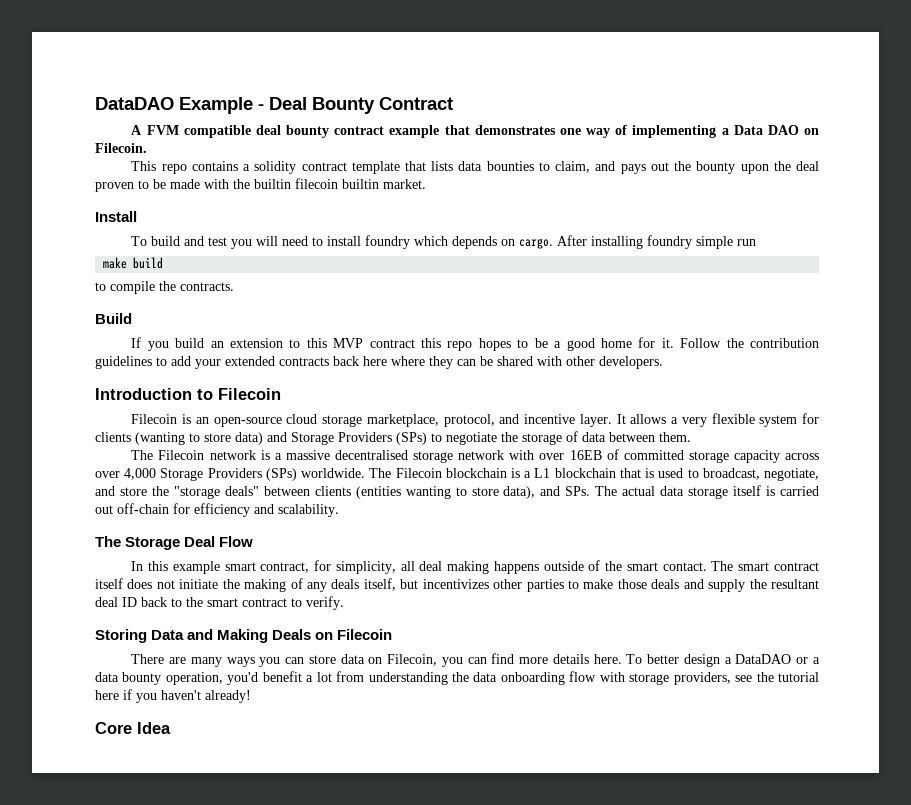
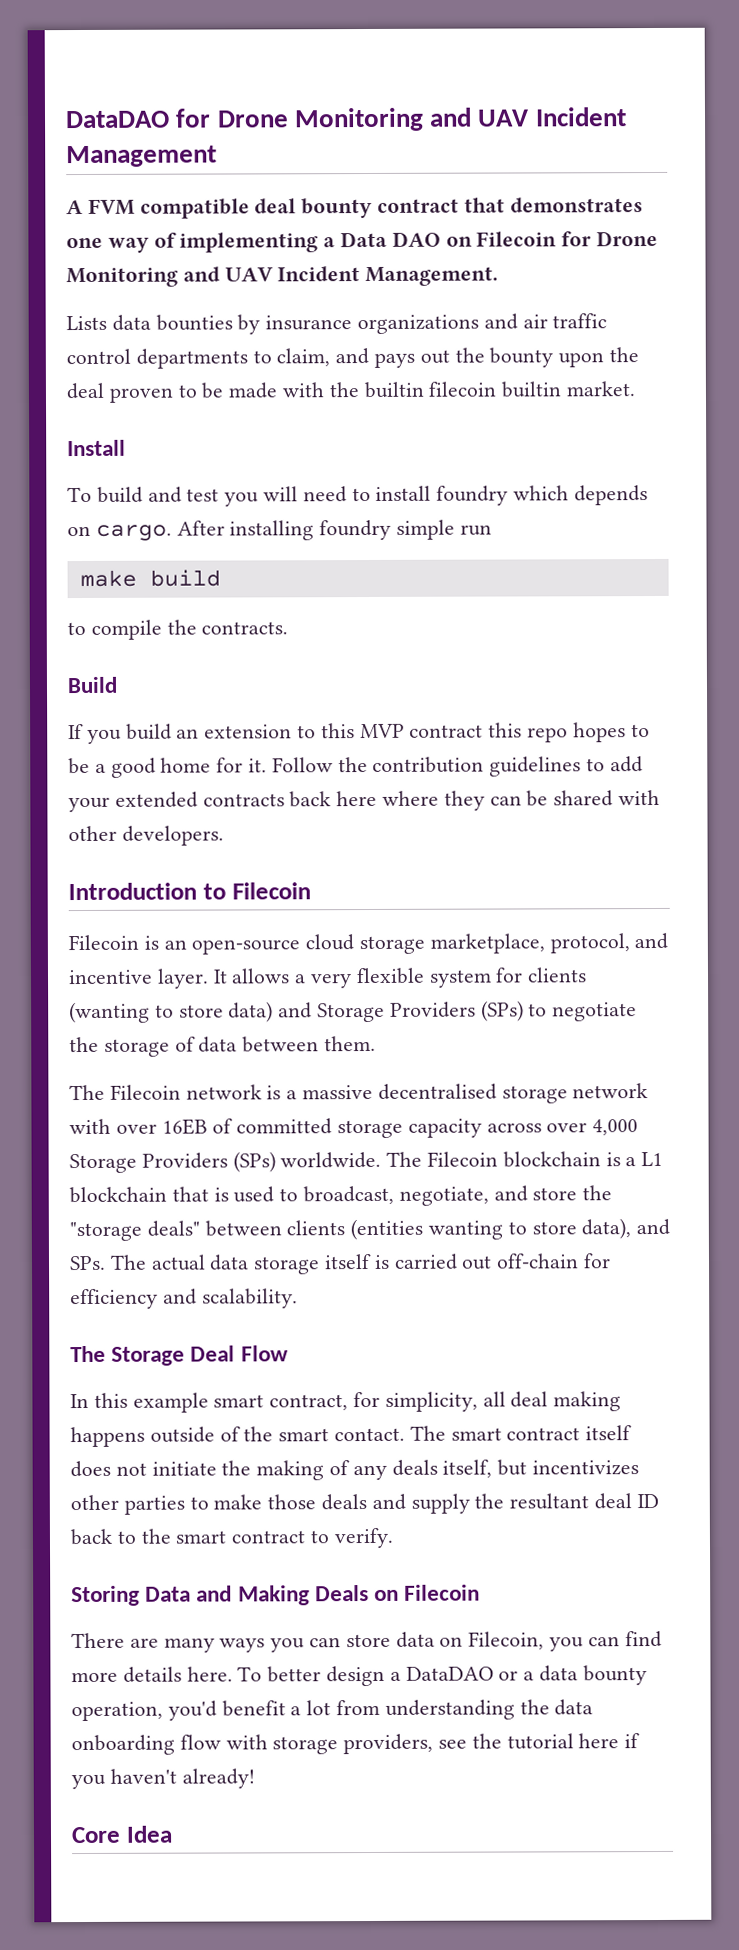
- DataDAO Example - Deal Bounty Contract
+ DataDAO for Drone Monitoring and UAV Incident Management
- A FVM compatible deal bounty contract example that demonstrates one way of implementing a Data DAO on Filecoin.
- This repo contains a solidity contract template that lists data bounties to claim, and pays out the bounty upon the deal proven to be made with the builtin filecoin builtin market.
+ A FVM compatible deal bounty contract that demonstrates one way of implementing a Data DAO on Filecoin for Drone Monitoring and UAV Incident Management.
+ Lists data bounties by insurance organizations and air traffic control departments to claim, and pays out the bounty upon the deal proven to be made with the builtin filecoin builtin market.

